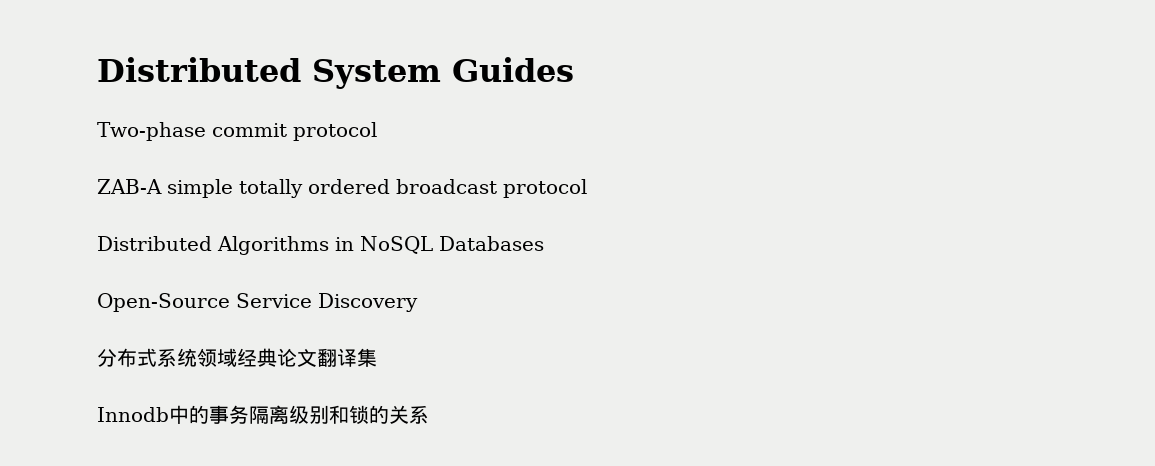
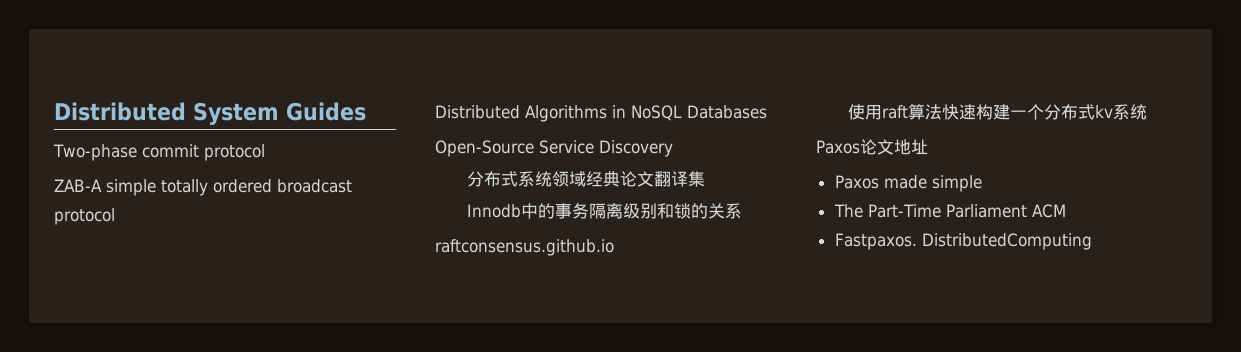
+ raftconsensus.github.io
+ 使用raft算法快速构建一个分布式kv系统
+ Paxos论文地址
+ Paxos made simple
+ The Part-Time Parliament ACM
+ Fastpaxos. DistributedComputing

